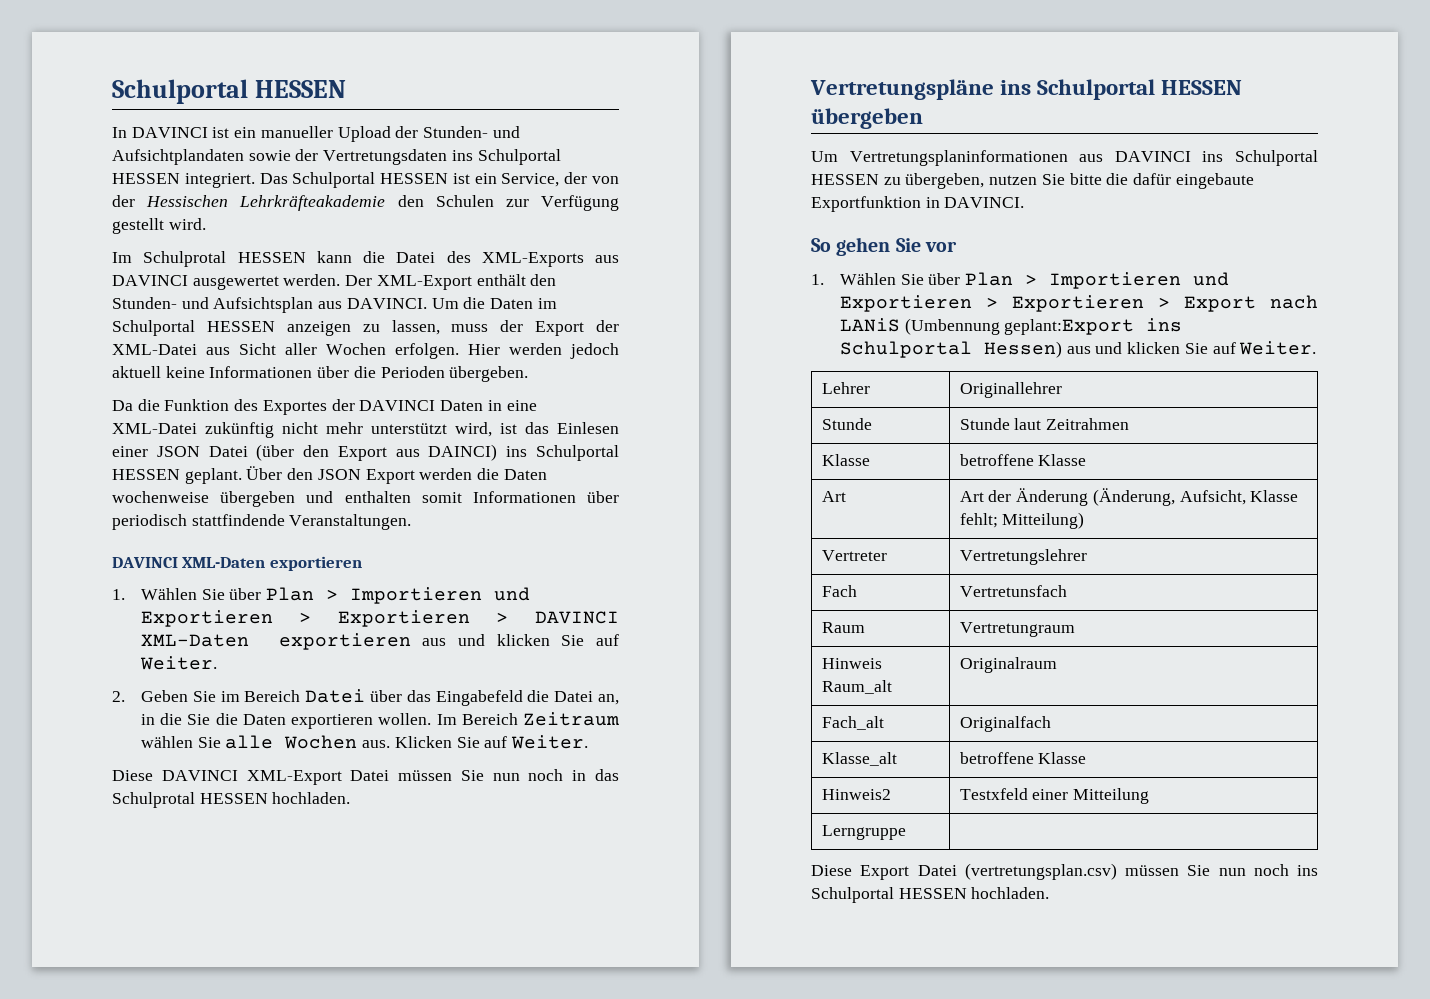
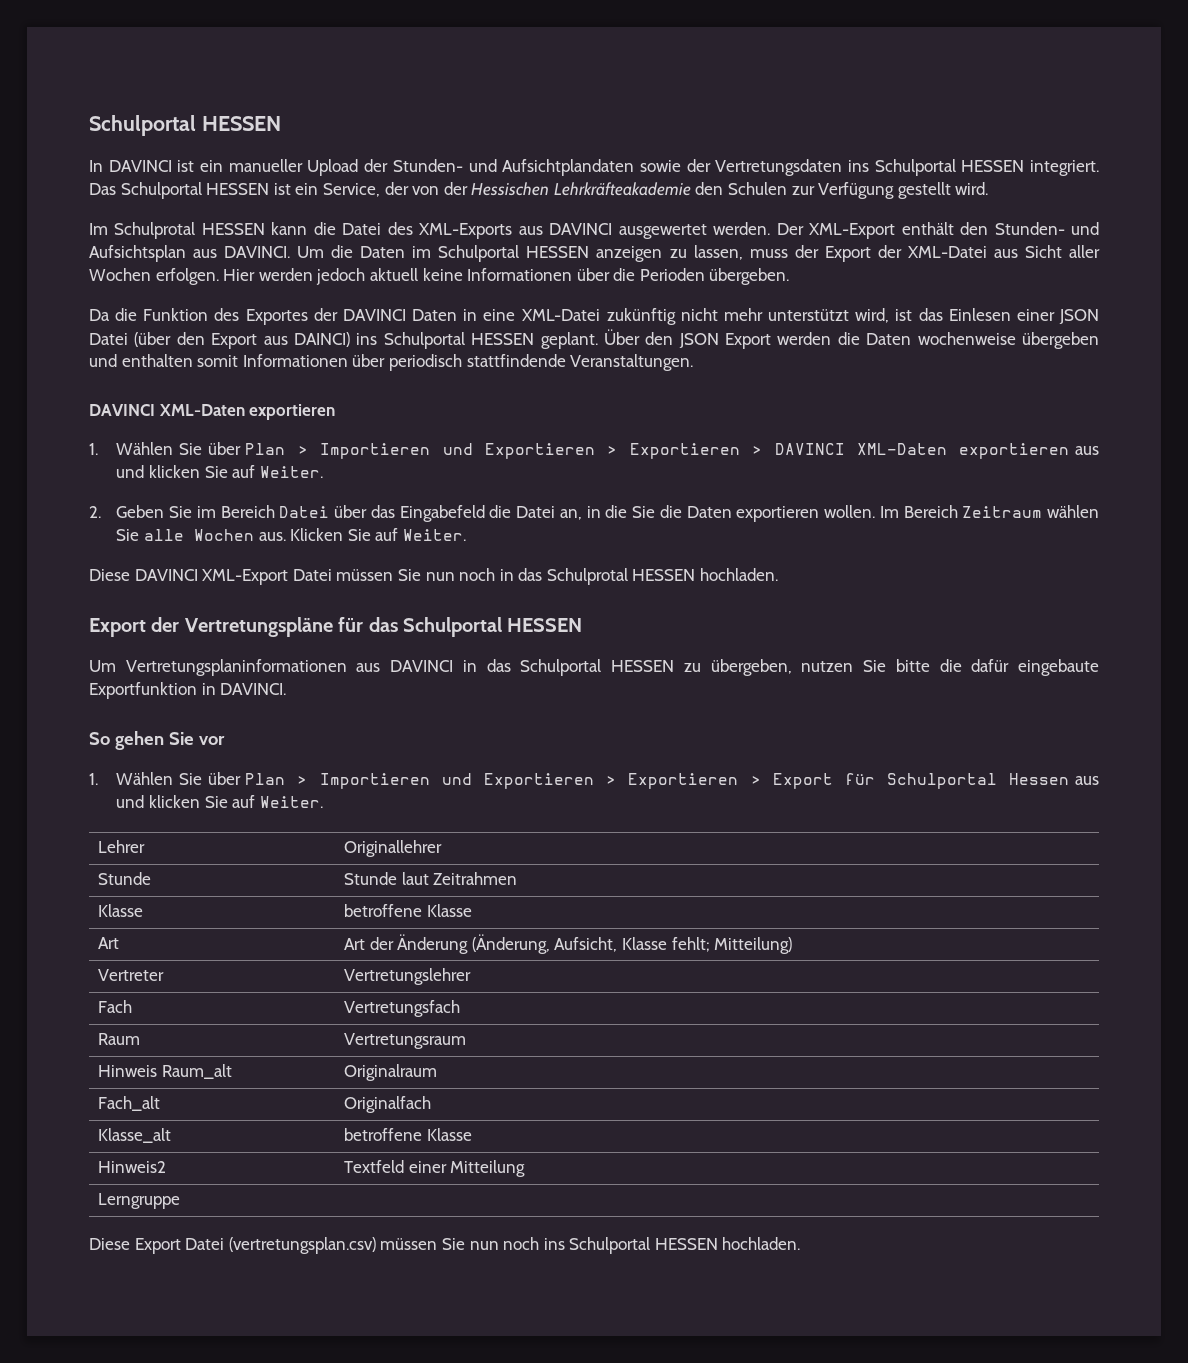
- Vertretungspläne ins Schulportal HESSEN übergeben
+ Export der Vertretungspläne für das Schulportal HESSEN
- Um Vertretungsplaninformationen aus DAVINCI ins Schulportal HESSEN zu übergeben, nutzen Sie bitte die dafür eingebaute Exportfunktion in DAVINCI.
+ Um Vertretungsplaninformationen aus DAVINCI in das Schulportal HESSEN zu übergeben, nutzen Sie bitte die dafür eingebaute Exportfunktion in DAVINCI.
- 1. Wählen Sie über Plan > Importieren und Exportieren > Exportieren > Export nach LANiS (Umbennung geplant:Export ins Schulportal Hessen) aus und klicken Sie auf Weiter.
+ 1. Wählen Sie über Plan > Importieren und Exportieren > Exportieren > Export für Schulportal Hessen aus und klicken Sie auf Weiter.
- Fach | Vertretunsfach
+ Fach | Vertretungsfach
- Raum | Vertretungraum
+ Raum | Vertretungsraum
- Hinweis2 | Testxfeld einer Mitteilung
+ Hinweis2 | Textfeld einer Mitteilung

